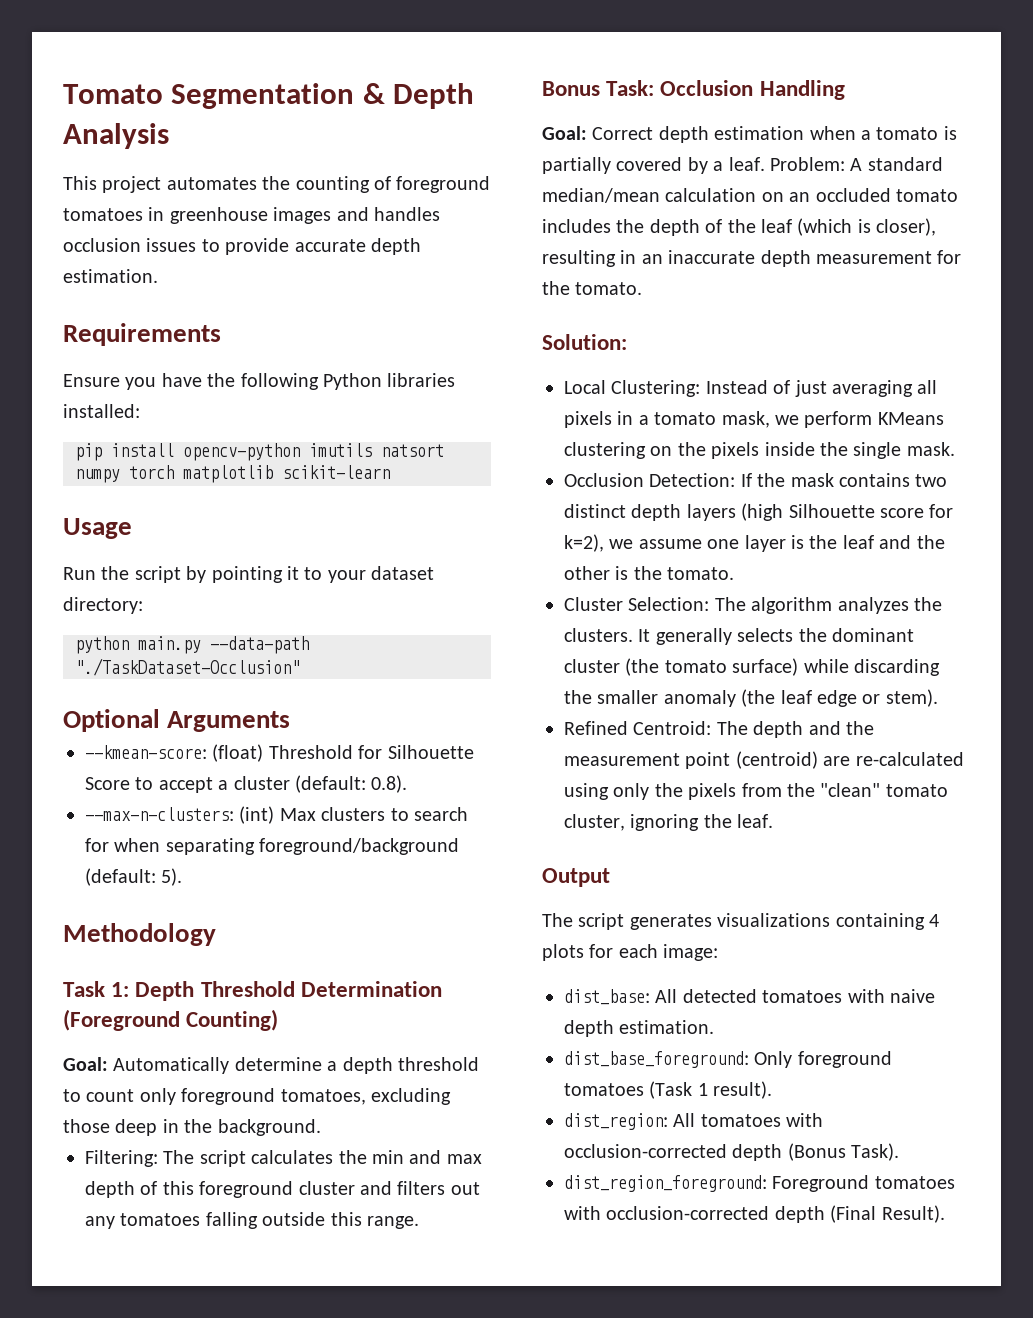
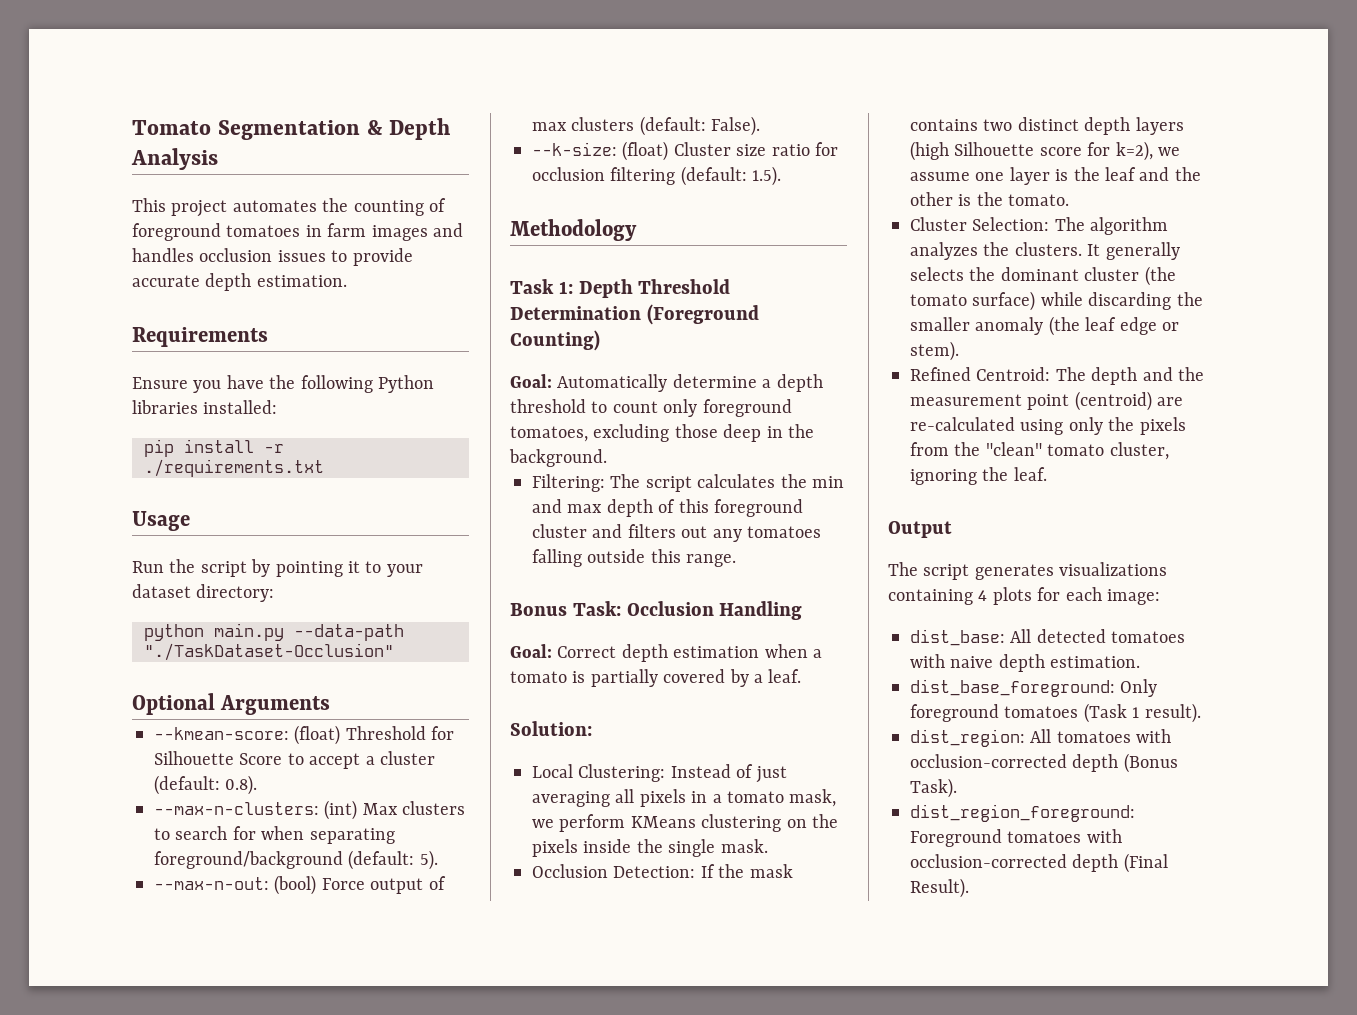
- This project automates the counting of foreground tomatoes in greenhouse images and handles occlusion issues to provide accurate depth estimation.
+ This project automates the counting of foreground tomatoes in farm images and handles occlusion issues to provide accurate depth estimation.
- pip install opencv-python imutils natsort numpy torch matplotlib scikit-learn
+ pip install -r ./requirements.txt
+ --max-n-out: (bool) Force output of max clusters (default: False).
+ --k-size: (float) Cluster size ratio for occlusion filtering (default: 1.5).
- Problem: A standard median/mean calculation on an occluded tomato includes the depth of the leaf (which is closer), resulting in an inaccurate depth measurement for the tomato.

